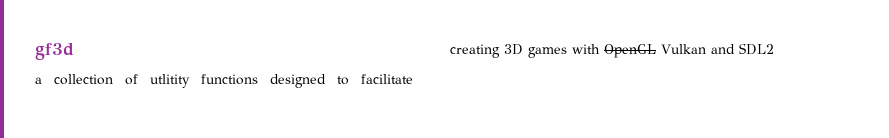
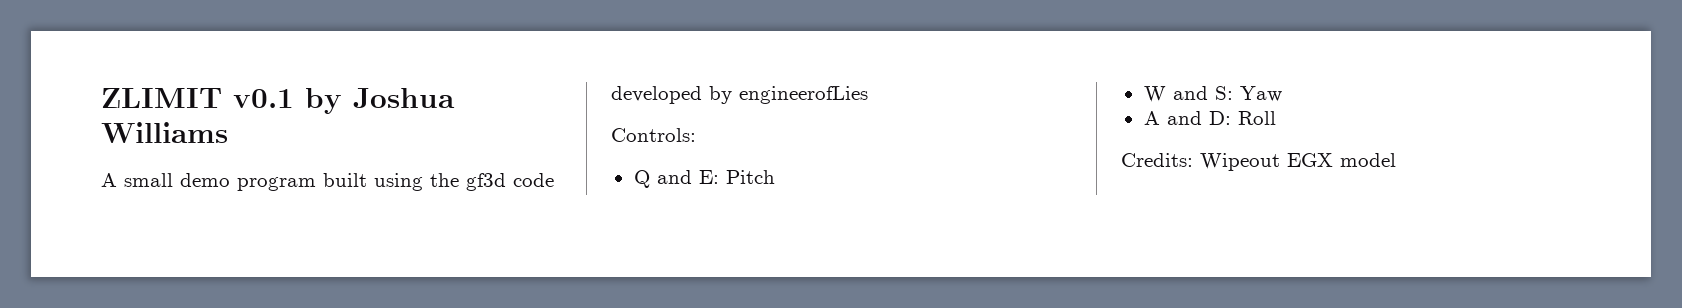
- gf3d
- a collection of utlitity functions designed to facilitate creating 3D games with OpenGL Vulkan and SDL2
+ ZLIMIT v0.1 by Joshua Williams
+ A small demo program built using the gf3d code developed by engineerofLies
+ Controls:
+ Q and E: Pitch
+ W and S: Yaw
+ A and D: Roll
+ Credits: Wipeout EGX model

